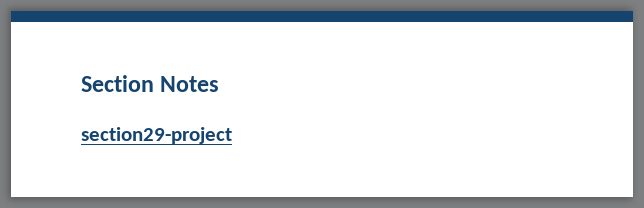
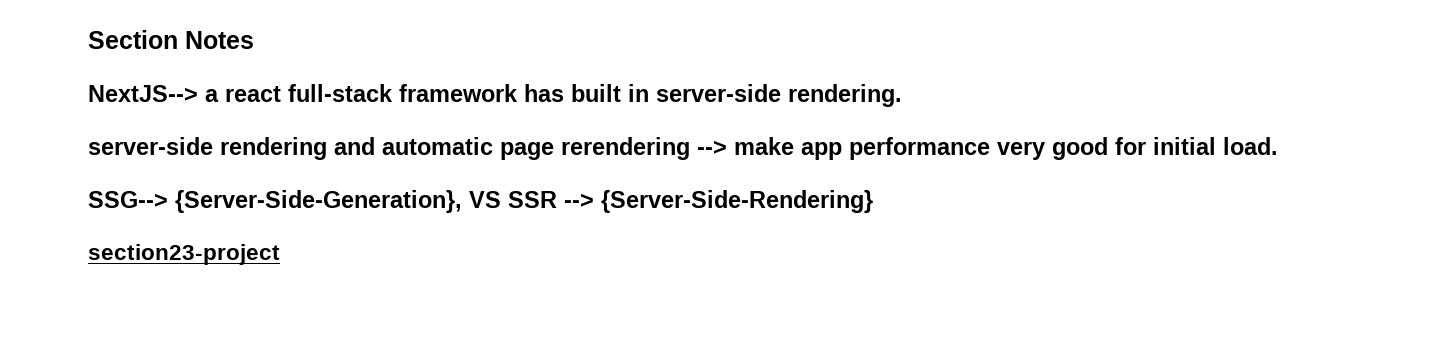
- section29-project
+ NextJS--> a react full-stack framework has built in server-side rendering.
+ server-side rendering and automatic page rerendering --> make app performance very good for initial load.
+ SSG--> {Server-Side-Generation}, VS SSR --> {Server-Side-Rendering}
+ section23-project

